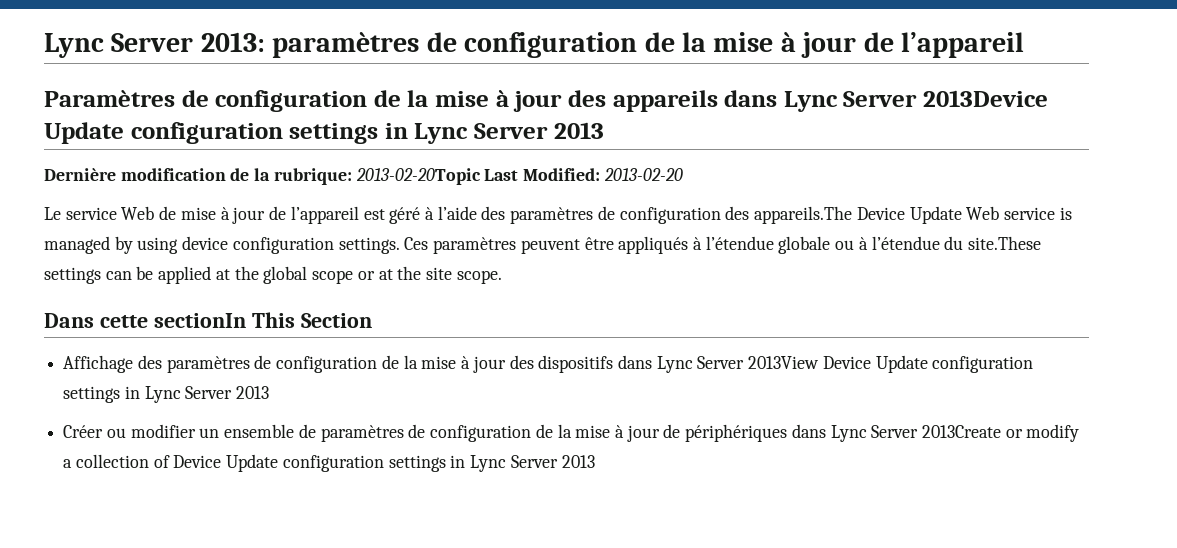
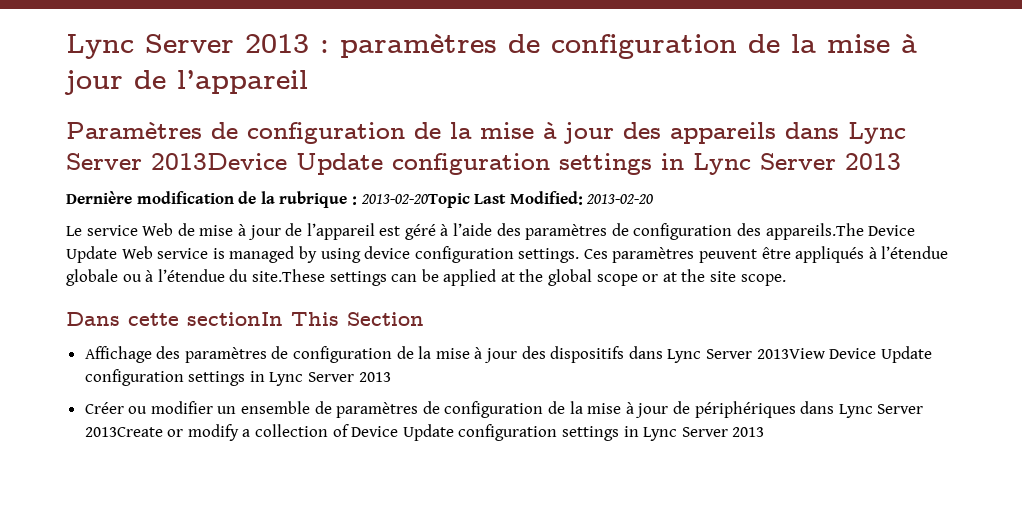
- Lync Server 2013: paramètres de configuration de la mise à jour de l’appareil
+ Lync Server 2013 : paramètres de configuration de la mise à jour de l’appareil
- Dernière modification de la rubrique: 2013-02-20Topic Last Modified: 2013-02-20
+ Dernière modification de la rubrique : 2013-02-20Topic Last Modified: 2013-02-20

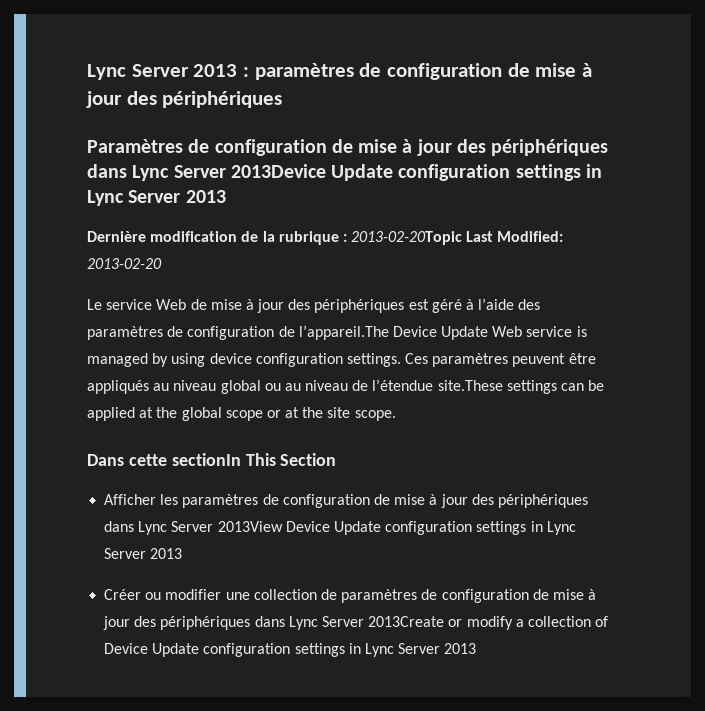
- Lync Server 2013 : paramètres de configuration de la mise à jour de l’appareil
+ Lync Server 2013 : paramètres de configuration de mise à jour des périphériques
- Paramètres de configuration de la mise à jour des appareils dans Lync Server 2013Device Update configuration settings in Lync Server 2013
+ Paramètres de configuration de mise à jour des périphériques dans Lync Server 2013Device Update configuration settings in Lync Server 2013
- Le service Web de mise à jour de l’appareil est géré à l’aide des paramètres de configuration des appareils.The Device Update Web service is managed by using device configuration settings.
+ Le service Web de mise à jour des périphériques est géré à l’aide des paramètres de configuration de l’appareil.The Device Update Web service is managed by using device configuration settings.
- Ces paramètres peuvent être appliqués à l’étendue globale ou à l’étendue du site.These settings can be applied at the global scope or at the site scope.
+ Ces paramètres peuvent être appliqués au niveau global ou au niveau de l’étendue site.These settings can be applied at the global scope or at the site scope.
- Affichage des paramètres de configuration de la mise à jour des dispositifs dans Lync Server 2013View Device Update configuration settings in Lync Server 2013
+ Afficher les paramètres de configuration de mise à jour des périphériques dans Lync Server 2013View Device Update configuration settings in Lync Server 2013
- Créer ou modifier un ensemble de paramètres de configuration de la mise à jour de périphériques dans Lync Server 2013Create or modify a collection of Device Update configuration settings in Lync Server 2013
+ Créer ou modifier une collection de paramètres de configuration de mise à jour des périphériques dans Lync Server 2013Create or modify a collection of Device Update configuration settings in Lync Server 2013

